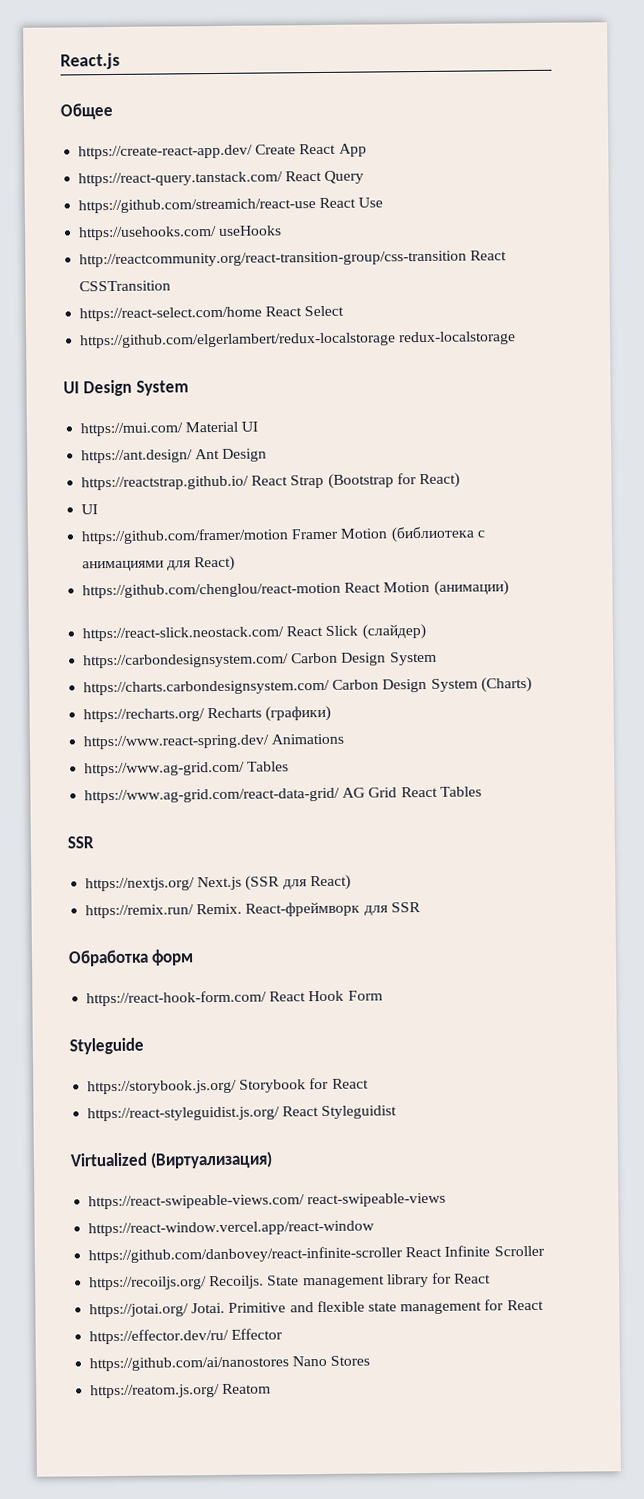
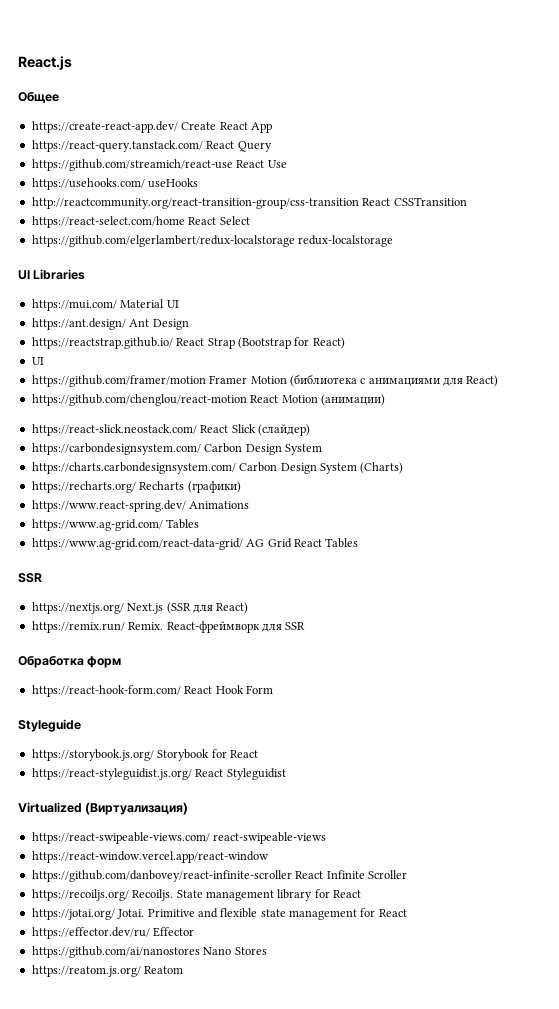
- UI Design System
+ UI Libraries

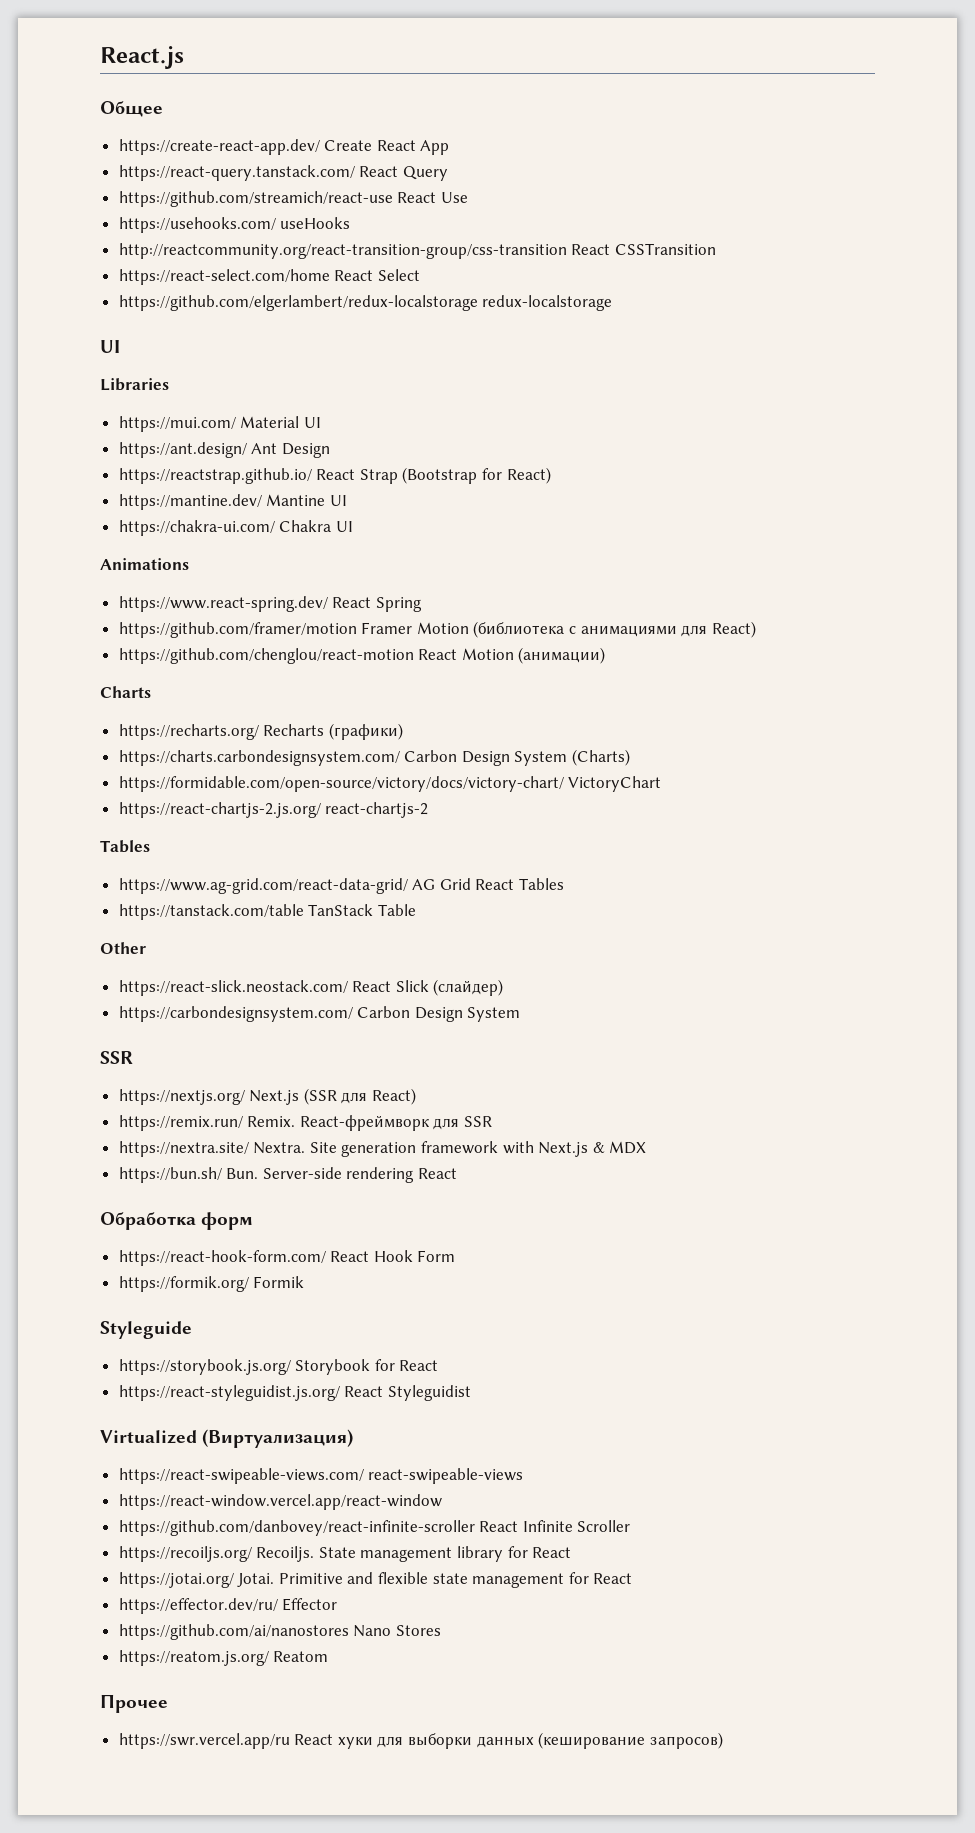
  https://github.com/elgerlambert/redux-localstorage redux-localstorage
- UI Libraries
+ UI
+ Libraries
  https://reactstrap.github.io/ React Strap (Bootstrap for React)
- UI
+ https://mantine.dev/ Mantine UI
+ https://chakra-ui.com/ Chakra UI
+ Animations
+ https://www.react-spring.dev/ React Spring
+ Charts
+ https://recharts.org/ Recharts (графики)
+ https://charts.carbondesignsystem.com/ Carbon Design System (Charts)
+ https://formidable.com/open-source/victory/docs/victory-chart/ VictoryChart
+ https://react-chartjs-2.js.org/ react-chartjs-2
+ Tables
+ https://www.ag-grid.com/react-data-grid/ AG Grid React Tables
+ https://tanstack.com/table TanStack Table
+ Other
- https://charts.carbondesignsystem.com/ Carbon Design System (Charts)
- https://recharts.org/ Recharts (графики)
- https://www.react-spring.dev/ Animations
- https://www.ag-grid.com/ Tables
- https://www.ag-grid.com/react-data-grid/ AG Grid React Tables
+ https://nextra.site/ Nextra. Site generation framework with Next.js & MDX
+ https://bun.sh/ Bun. Server-side rendering React
+ https://formik.org/ Formik
+ Прочее
+ https://swr.vercel.app/ru React хуки для выборки данных (кеширование запросов)

